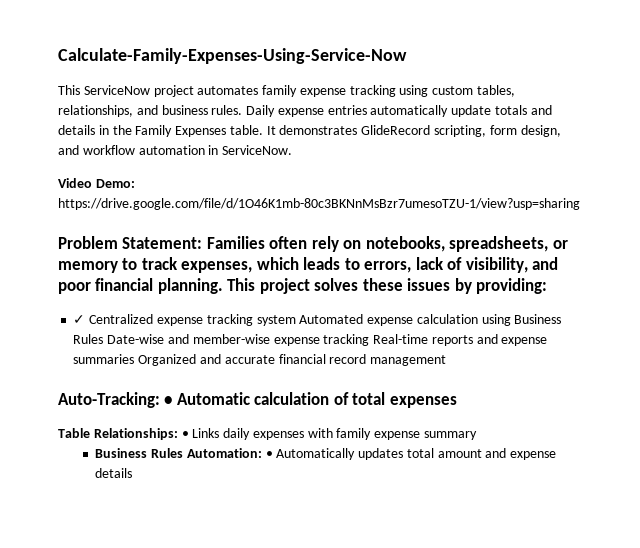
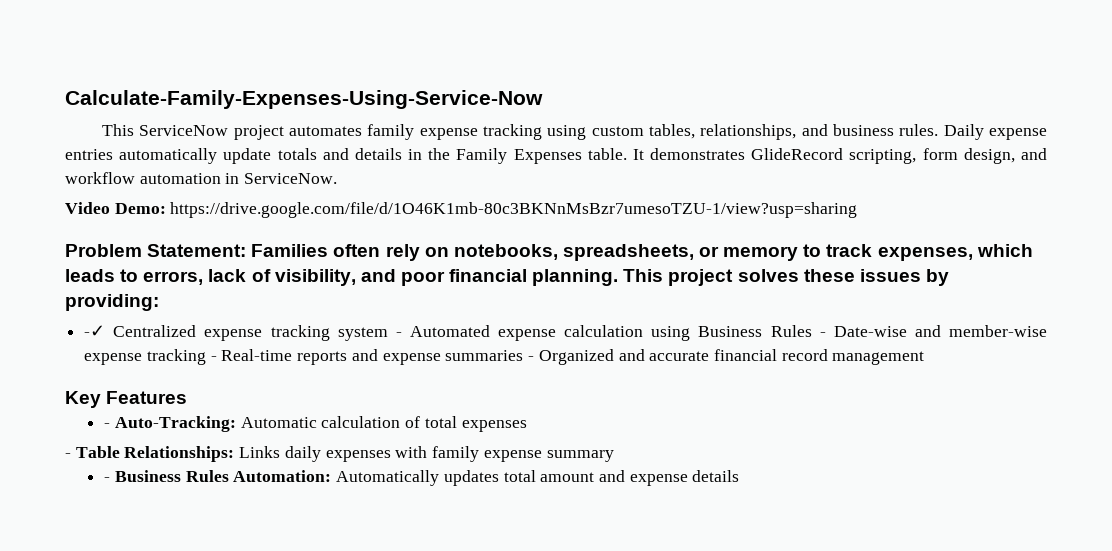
- ✓ Centralized expense tracking system Automated expense calculation using Business Rules Date-wise and member-wise expense tracking Real-time reports and expense summaries Organized and accurate financial record management
+ -✓ Centralized expense tracking system - Automated expense calculation using Business Rules - Date-wise and member-wise expense tracking - Real-time reports and expense summaries - Organized and accurate financial record management
- Auto-Tracking: • Automatic calculation of total expenses
+ Key Features
+ - Auto-Tracking: Automatic calculation of total expenses
- Table Relationships: • Links daily expenses with family expense summary
+ - Table Relationships: Links daily expenses with family expense summary
- Business Rules Automation: • Automatically updates total amount and expense details
+ - Business Rules Automation: Automatically updates total amount and expense details

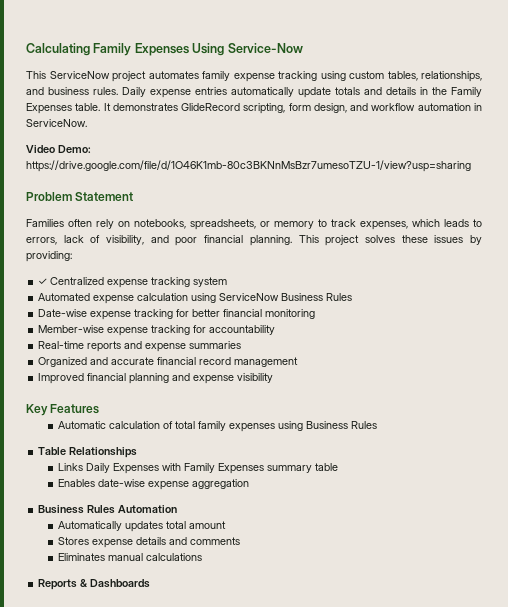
- Calculate-Family-Expenses-Using-Service-Now
+ Calculating Family Expenses Using Service-Now
- Problem Statement: Families often rely on notebooks, spreadsheets, or memory to track expenses, which leads to errors, lack of visibility, and poor financial planning.
+ Problem Statement
+ Families often rely on notebooks, spreadsheets, or memory to track expenses, which leads to errors, lack of visibility, and poor financial planning.
- -✓ Centralized expense tracking system - Automated expense calculation using Business Rules - Date-wise and member-wise expense tracking - Real-time reports and expense summaries - Organized and accurate financial record management
+ ✓ Centralized expense tracking system
+ Automated expense calculation using ServiceNow Business Rules
+ Date-wise expense tracking for better financial monitoring
+ Member-wise expense tracking for accountability
+ Real-time reports and expense summaries
+ Organized and accurate financial record management
+ Improved financial planning and expense visibility
- - Auto-Tracking: Automatic calculation of total expenses
- - Table Relationships: Links daily expenses with family expense summary
- - Business Rules Automation: Automatically updates total amount and expense details
+ Automatic calculation of total family expenses using Business Rules
+ Table Relationships
+ Links Daily Expenses with Family Expenses summary table
+ Enables date-wise expense aggregation
+ Business Rules Automation
+ Automatically updates total amount
+ Stores expense details and comments
+ Eliminates manual calculations
+ Reports & Dashboards

